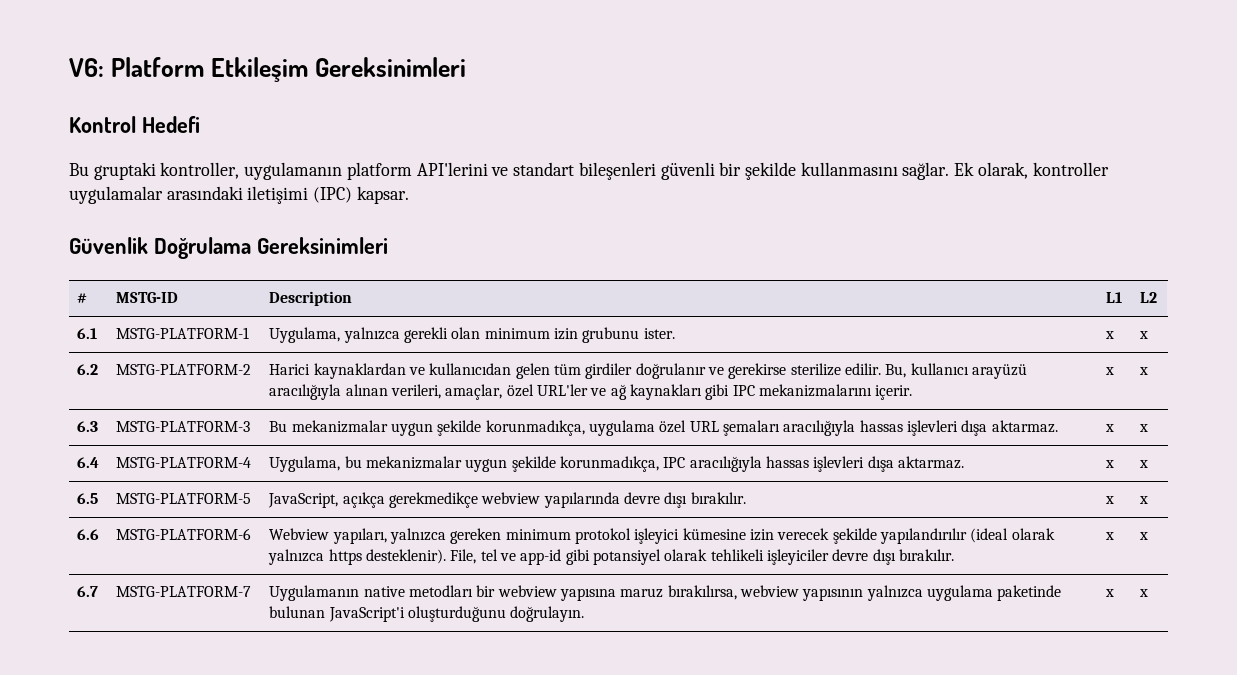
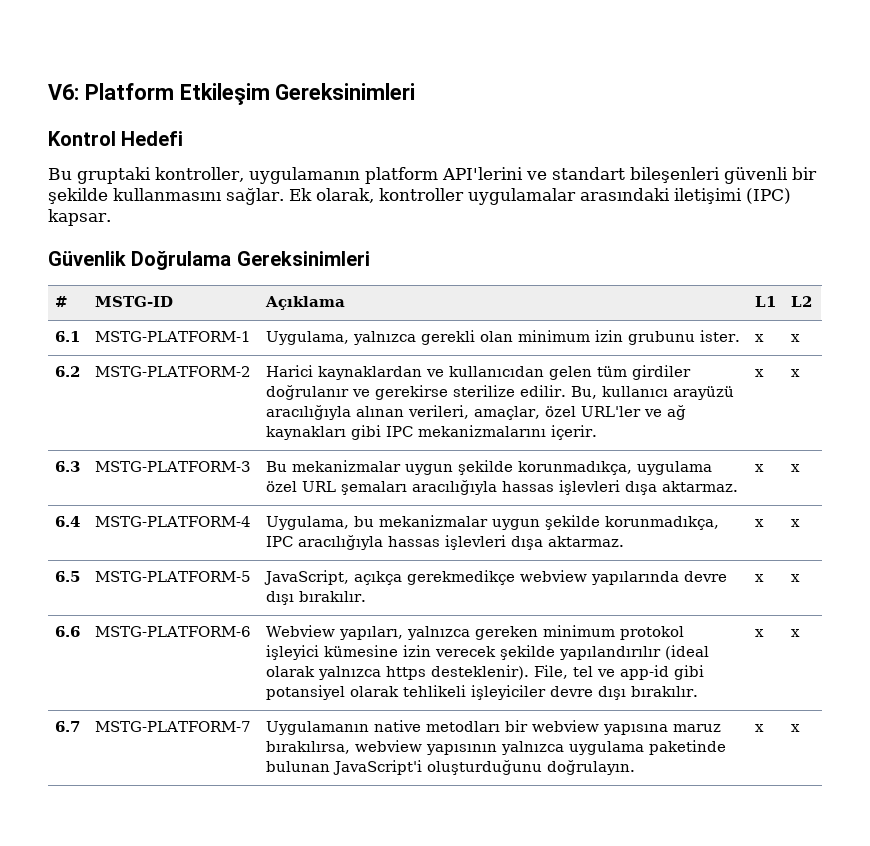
- # | MSTG-ID | Description | L1 | L2
+ # | MSTG-ID | Açıklama | L1 | L2

